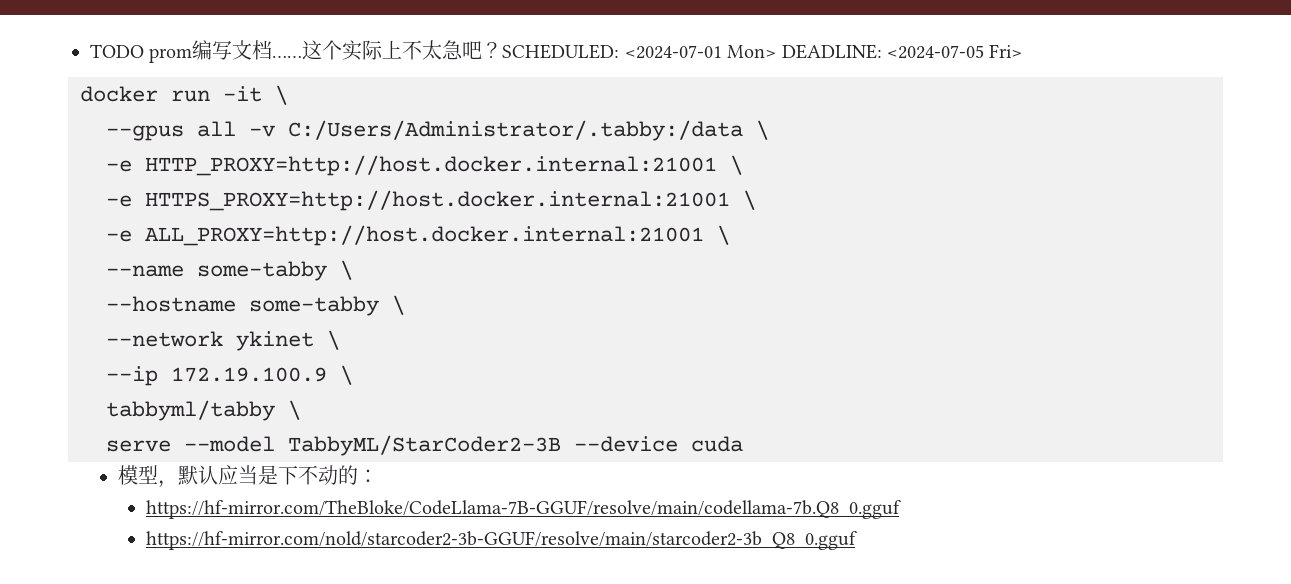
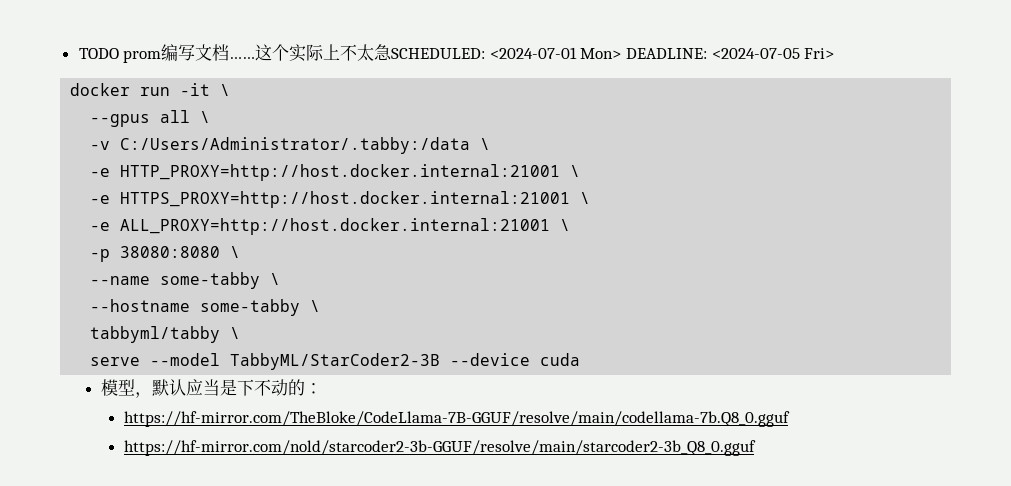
- 这个实际上不太急吧？SCHEDULED: <2024-07-01 Mon> DEADLINE: <2024-07-05 Fri>
+ 这个实际上不太急SCHEDULED: <2024-07-01 Mon> DEADLINE: <2024-07-05 Fri>
- --gpus all -v C:/Users/Administrator/.tabby:/data \
+ --gpus all \
+ -v C:/Users/Administrator/.tabby:/data \
+ -p 38080:8080 \
- --network ykinet \
- --ip 172.19.100.9 \

